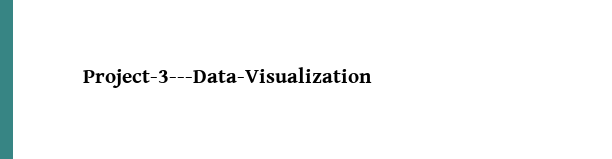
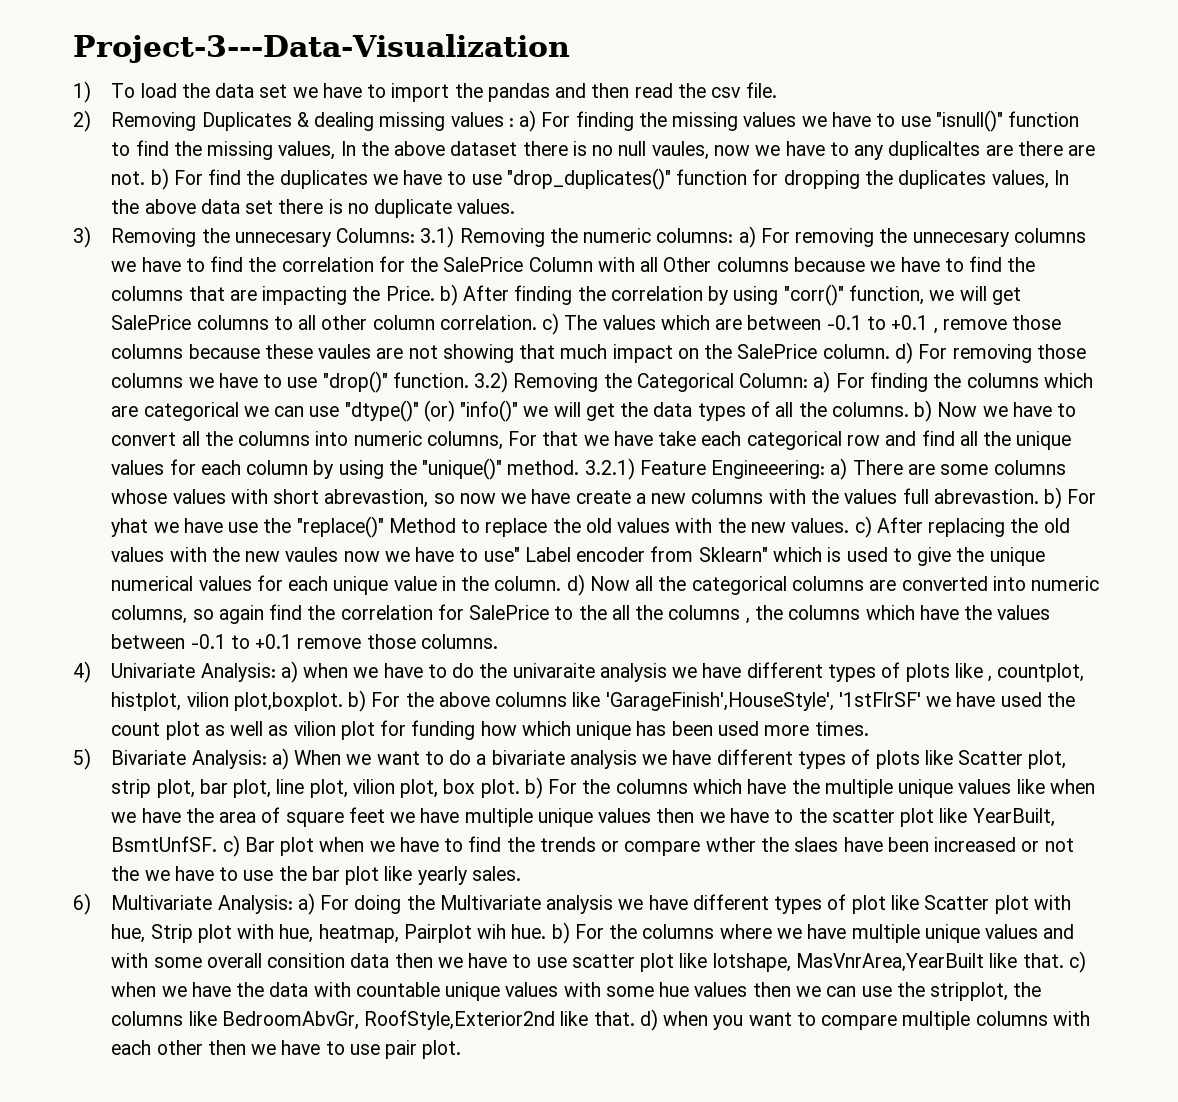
+ 1) To load the data set we have to import the pandas and then read the csv file.
+ 2) Removing Duplicates & dealing missing values : a) For finding the missing values we have to use "isnull()" function to find the missing values, In the above dataset there is no null vaules, now we have to any duplicaltes are there are not. b) For find the duplicates we have to use "drop_duplicates()" function for dropping the duplicates values, In the above data set there is no duplicate values.
+ 3) Removing the unnecesary Columns: 3.1) Removing the numeric columns: a) For removing the unnecesary columns we have to find the correlation for the SalePrice Column with all Other columns because we have to find the columns that are impacting the Price. b) After finding the correlation by using "corr()" function, we will get SalePrice columns to all other column correlation. c) The values which are between -0.1 to +0.1 , remove those columns because these vaules are not showing that much impact on the SalePrice column. d) For removing those columns we have to use "drop()" function. 3.2) Removing the Categorical Column: a) For finding the columns which are categorical we can use "dtype()" (or) "info()" we will get the data types of all the columns. b) Now we have to convert all the columns into numeric columns, For that we have take each categorical row and find all the unique values for each column by using the "unique()" method. 3.2.1) Feature Engineeering: a) There are some columns whose values with short abrevastion, so now we have create a new columns with the values full abrevastion. b) For yhat we have use the "replace()" Method to replace the old values with the new values. c) After replacing the old values with the new vaules now we have to use" Label encoder from Sklearn" which is used to give the unique numerical values for each unique value in the column. d) Now all the categorical columns are converted into numeric columns, so again find the correlation for SalePrice to the all the columns , the columns which have the values between -0.1 to +0.1 remove those columns.
+ 4) Univariate Analysis: a) when we have to do the univaraite analysis we have different types of plots like , countplot, histplot, vilion plot,boxplot. b) For the above columns like 'GarageFinish',HouseStyle', '1stFlrSF' we have used the count plot as well as vilion plot for funding how which unique has been used more times.
+ 5) Bivariate Analysis: a) When we want to do a bivariate analysis we have different types of plots like Scatter plot, strip plot, bar plot, line plot, vilion plot, box plot. b) For the columns which have the multiple unique values like when we have the area of square feet we have multiple unique values then we have to the scatter plot like YearBuilt, BsmtUnfSF. c) Bar plot when we have to find the trends or compare wther the slaes have been increased or not the we have to use the bar plot like yearly sales.
+ 6) Multivariate Analysis: a) For doing the Multivariate analysis we have different types of plot like Scatter plot with hue, Strip plot with hue, heatmap, Pairplot wih hue. b) For the columns where we have multiple unique values and with some overall consition data then we have to use scatter plot like lotshape, MasVnrArea,YearBuilt like that. c) when we have the data with countable unique values with some hue values then we can use the stripplot, the columns like BedroomAbvGr, RoofStyle,Exterior2nd like that. d) when you want to compare multiple columns with each other then we have to use pair plot.

